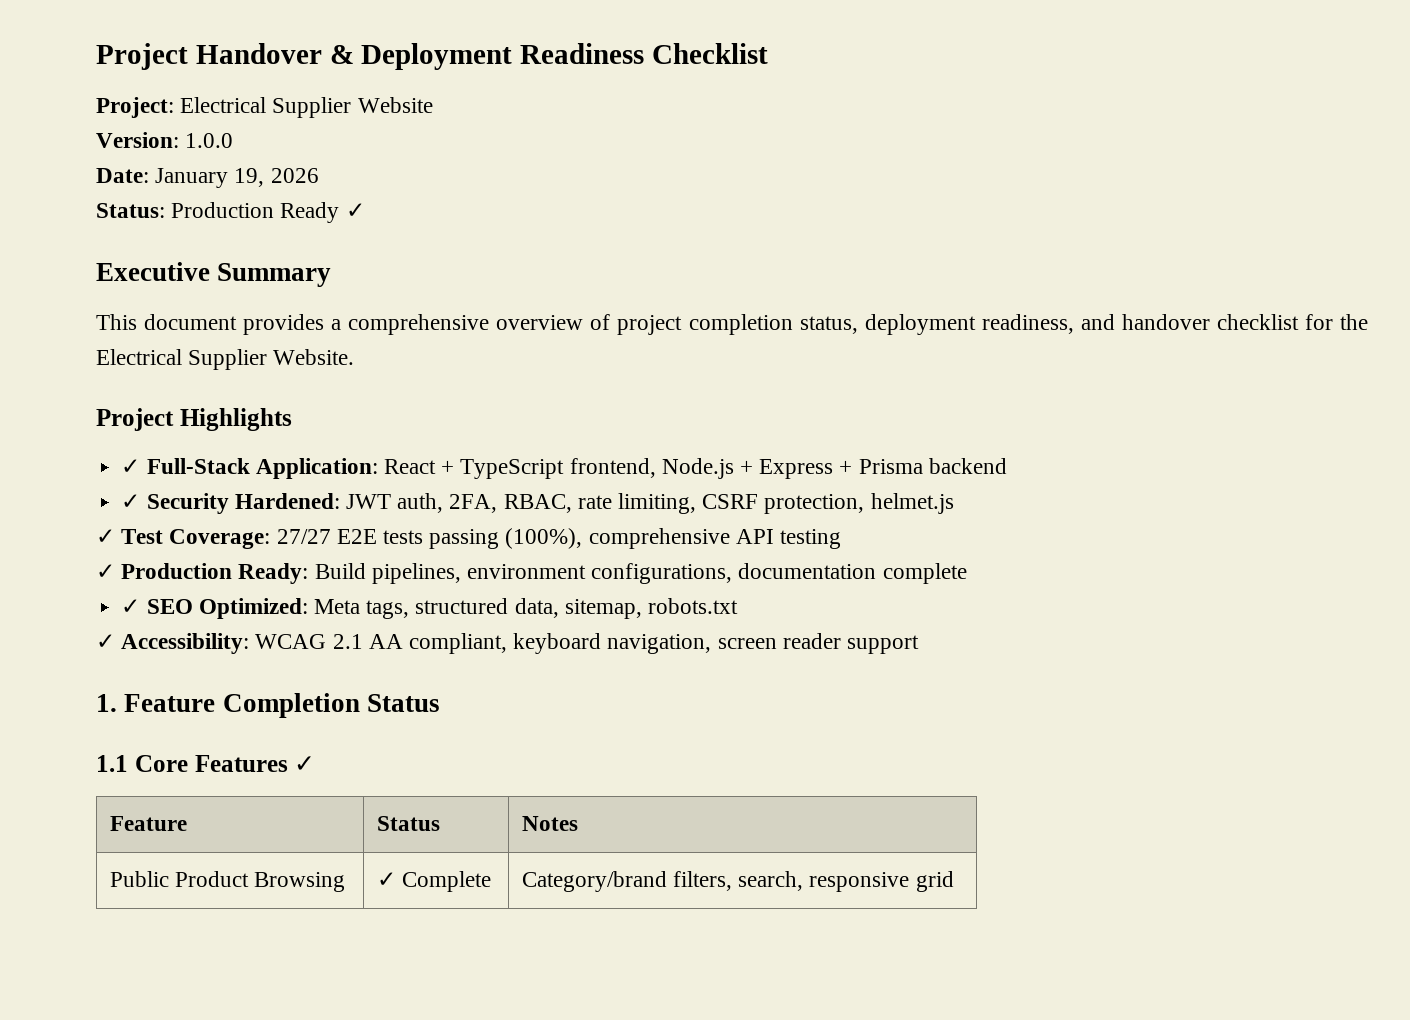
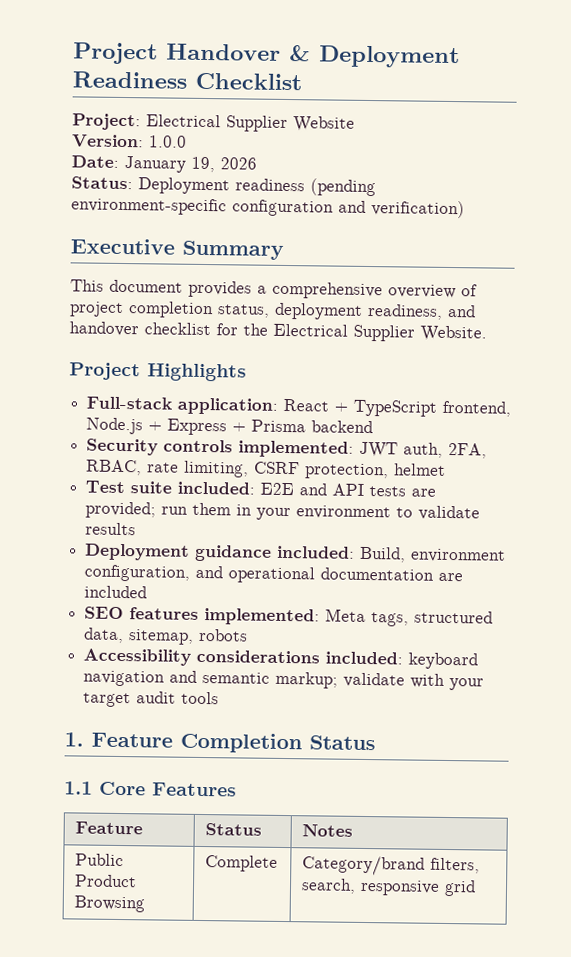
- Status: Production Ready ✓
+ Status: Deployment readiness (pending environment-specific configuration and verification)
- ✓ Full-Stack Application: React + TypeScript frontend, Node.js + Express + Prisma backend
+ Full-stack application: React + TypeScript frontend, Node.js + Express + Prisma backend
- ✓ Security Hardened: JWT auth, 2FA, RBAC, rate limiting, CSRF protection, helmet.js
- ✓ Test Coverage: 27/27 E2E tests passing (100%), comprehensive API testing
- ✓ Production Ready: Build pipelines, environment configurations, documentation complete
- ✓ SEO Optimized: Meta tags, structured data, sitemap, robots.txt
- ✓ Accessibility: WCAG 2.1 AA compliant, keyboard navigation, screen reader support
+ Security controls implemented: JWT auth, 2FA, RBAC, rate limiting, CSRF protection, helmet
+ Test suite included: E2E and API tests are provided; run them in your environment to validate results
+ Deployment guidance included: Build, environment configuration, and operational documentation are included
+ SEO features implemented: Meta tags, structured data, sitemap, robots
+ Accessibility considerations included: keyboard navigation and semantic markup; validate with your target audit tools
- 1.1 Core Features ✓
+ 1.1 Core Features
- Public Product Browsing | ✓ Complete | Category/brand filters, search, responsive grid
+ Public Product Browsing | Complete | Category/brand filters, search, responsive grid

